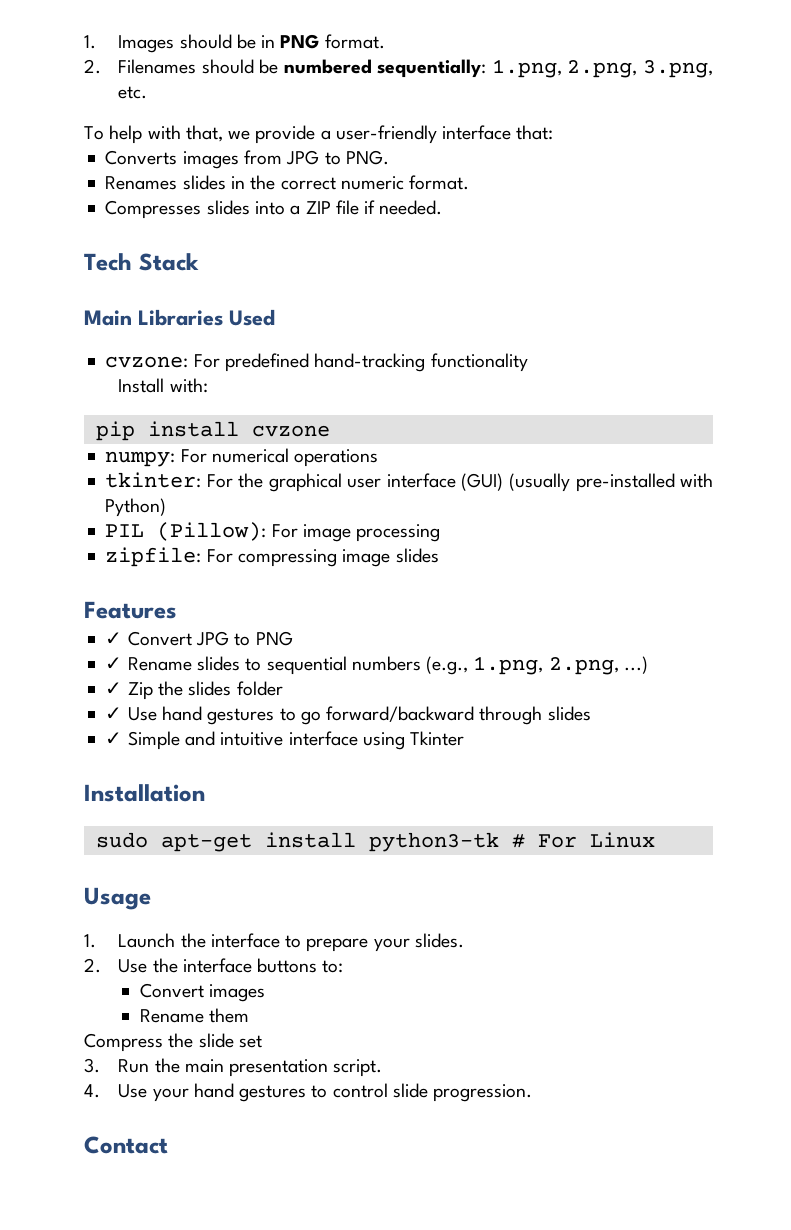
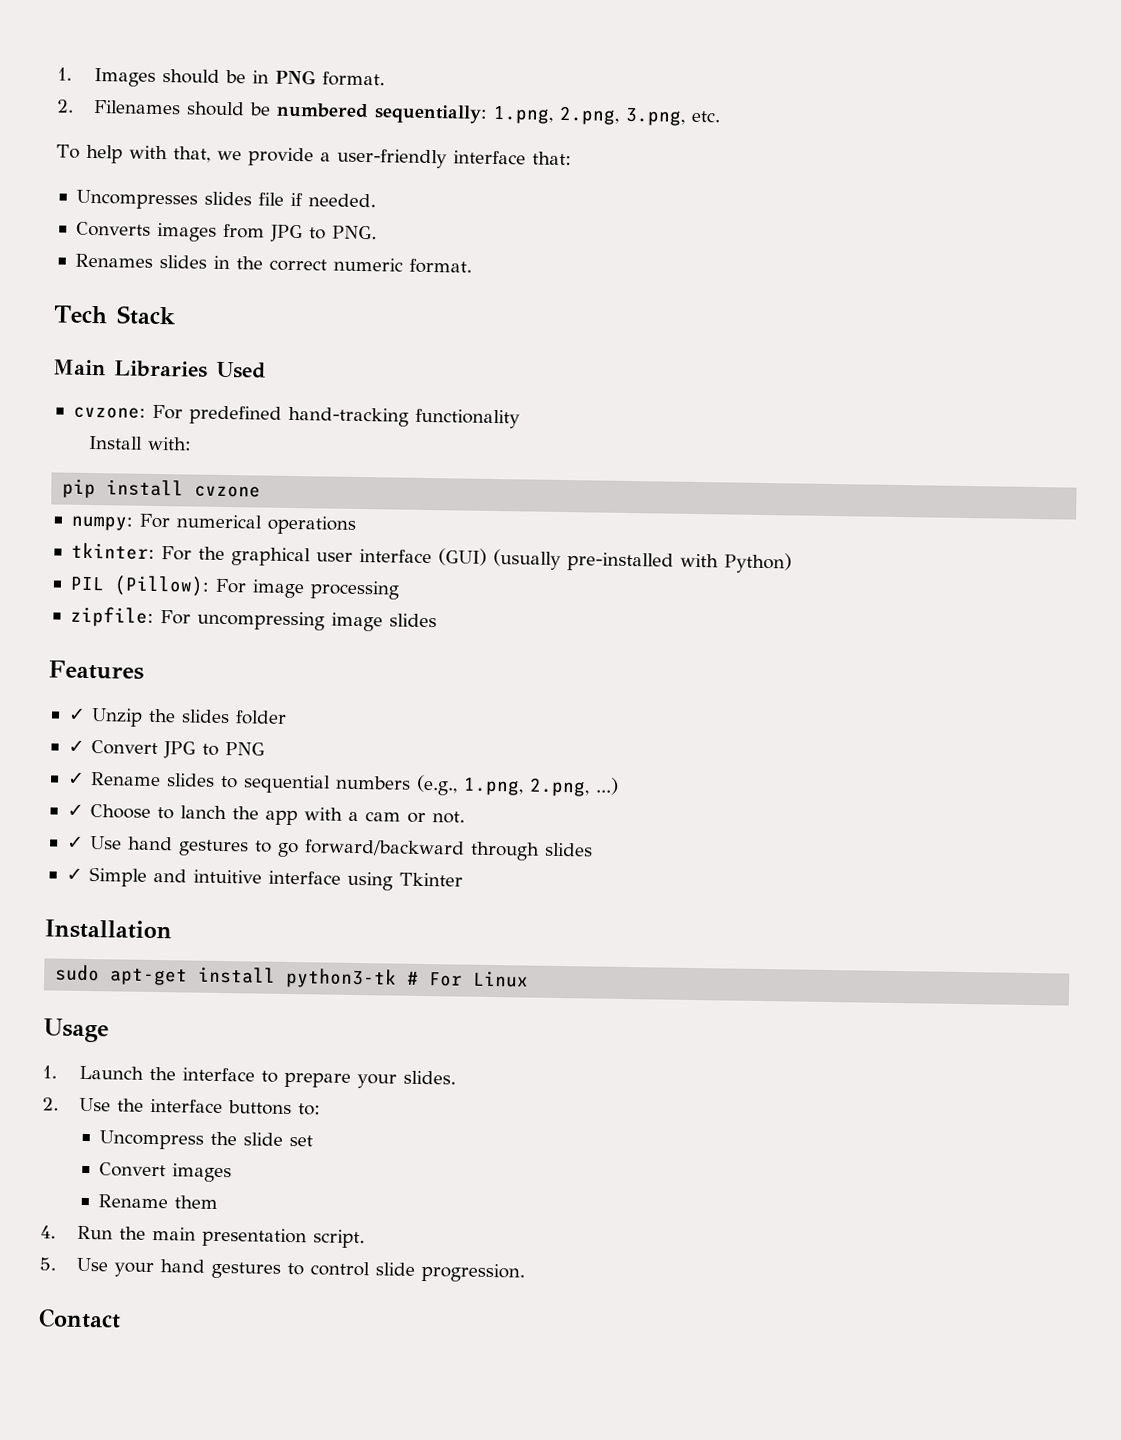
+ Uncompresses slides file if needed.
- Compresses slides into a ZIP file if needed.
- zipfile: For compressing image slides
+ zipfile: For uncompressing image slides
+ ✓ Unzip the slides folder
- ✓ Zip the slides folder
+ ✓ Choose to lanch the app with a cam or not.
+ Uncompress the slide set
- Compress the slide set
- 3. Run the main presentation script.
+ 4. Run the main presentation script.
- 4. Use your hand gestures to control slide progression.
+ 5. Use your hand gestures to control slide progression.

